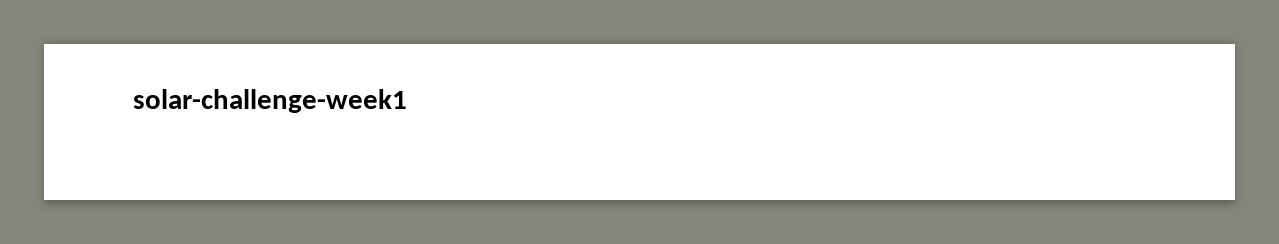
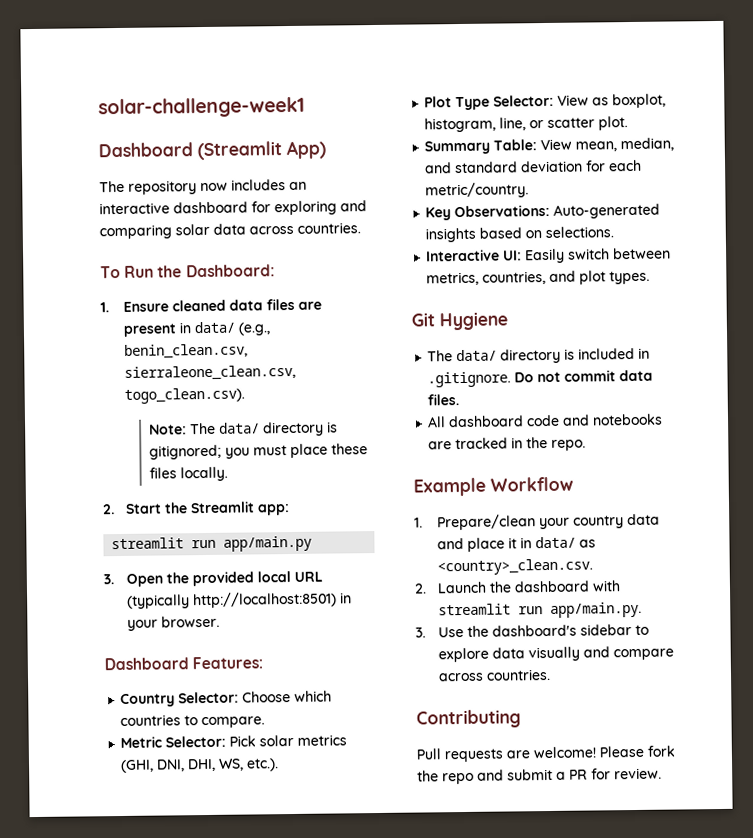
+ Dashboard (Streamlit App)
+ The repository now includes an interactive dashboard for exploring and comparing solar data across countries.
+ To Run the Dashboard:
+ 1. Ensure cleaned data files are present in data/ (e.g., benin_clean.csv, sierraleone_clean.csv, togo_clean.csv).
+ Note: The data/ directory is gitignored; you must place these files locally.
+ 2. Start the Streamlit app:
+ streamlit run app/main.py
+ 3. Open the provided local URL (typically http://localhost:8501) in your browser.
+ Dashboard Features:
+ Country Selector: Choose which countries to compare.
+ Metric Selector: Pick solar metrics (GHI, DNI, DHI, WS, etc.).
+ Plot Type Selector: View as boxplot, histogram, line, or scatter plot.
+ Summary Table: View mean, median, and standard deviation for each metric/country.
+ Key Observations: Auto-generated insights based on selections.
+ Interactive UI: Easily switch between metrics, countries, and plot types.
+ Git Hygiene
+ The data/ directory is included in .gitignore. Do not commit data files.
+ All dashboard code and notebooks are tracked in the repo.
+ Example Workflow
+ 1. Prepare/clean your country data and place it in data/ as <country>_clean.csv.
+ 2. Launch the dashboard with streamlit run app/main.py.
+ 3. Use the dashboard's sidebar to explore data visually and compare across countries.
+ Contributing
+ Pull requests are welcome! Please fork the repo and submit a PR for review.

